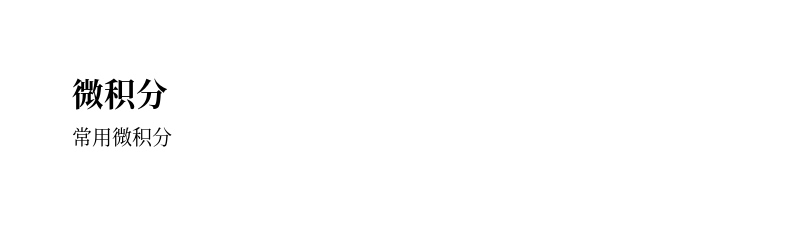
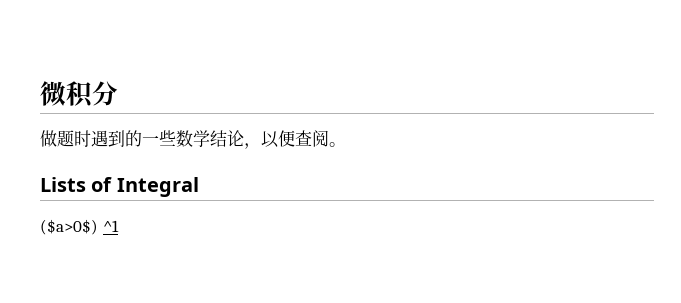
- 常用微积分
+ 做题时遇到的一些数学结论，以便查阅。
+ Lists of Integral
+ ($a>0$) ^1

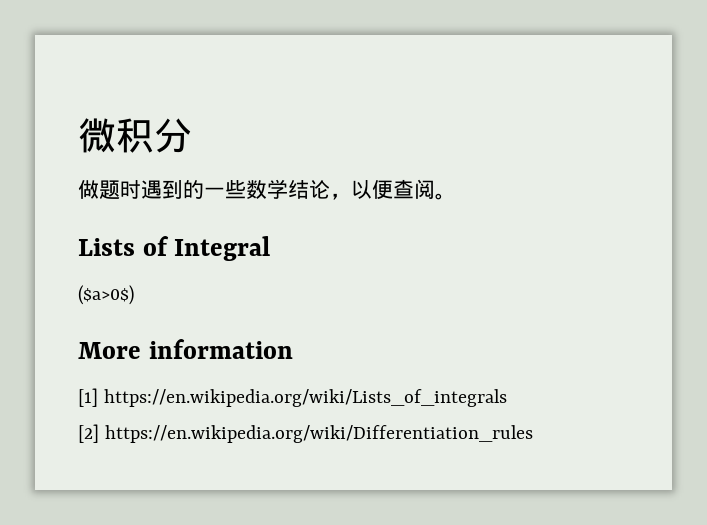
- ($a>0$) ^1
+ ($a>0$)
+ More information
+ [1] https://en.wikipedia.org/wiki/Lists_of_integrals
+ [2] https://en.wikipedia.org/wiki/Differentiation_rules

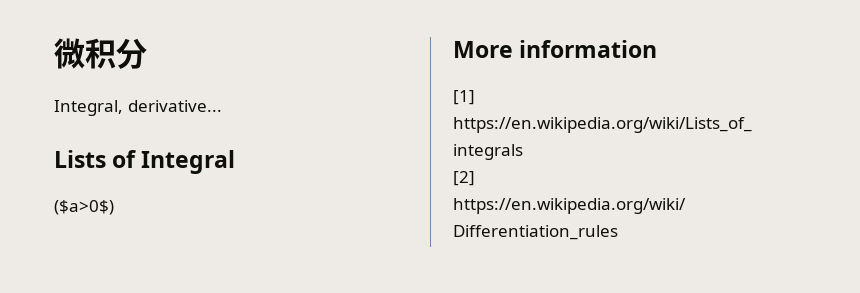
- 做题时遇到的一些数学结论，以便查阅。
+ Integral, derivative...

